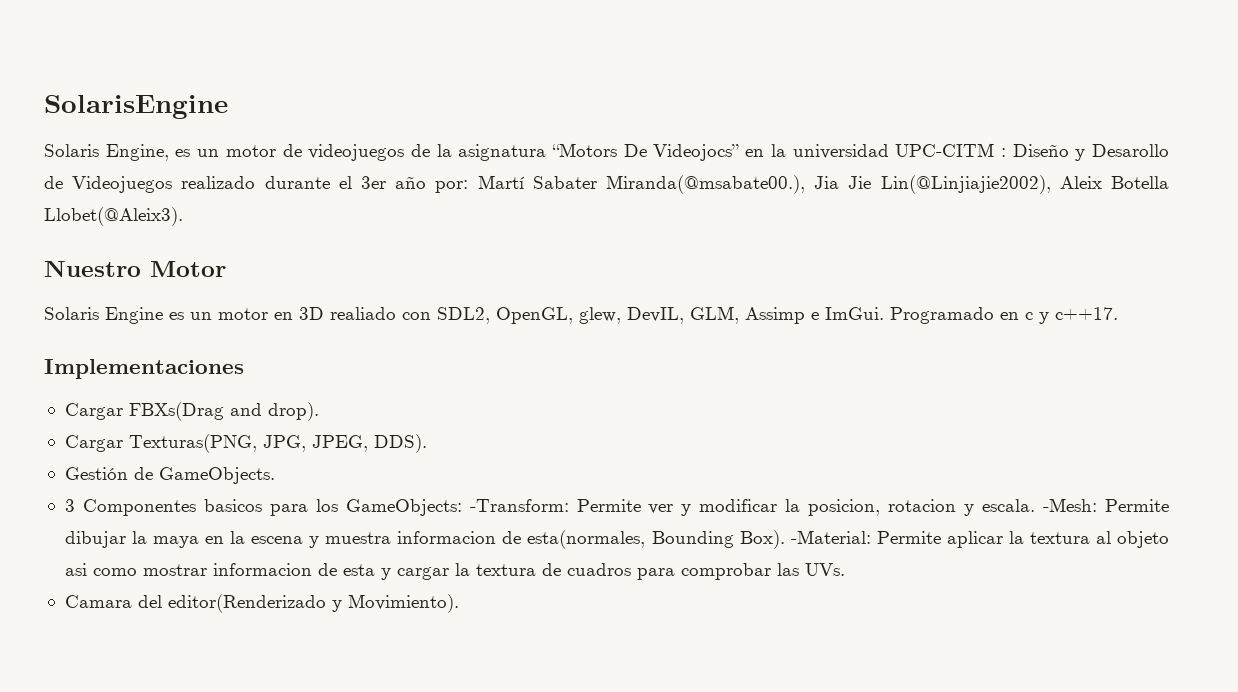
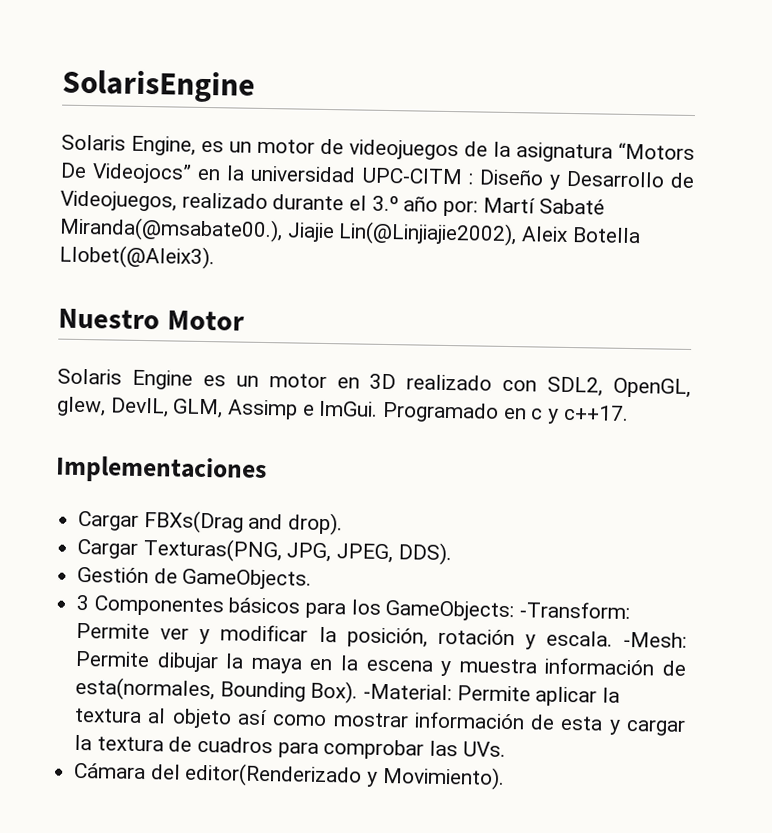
- Solaris Engine, es un motor de videojuegos de la asignatura “Motors De Videojocs” en la universidad UPC-CITM : Diseño y Desarollo de Videojuegos realizado durante el 3er año por: Martí Sabater Miranda(@msabate00.), Jia Jie Lin(@Linjiajie2002), Aleix Botella Llobet(@Aleix3).
+ Solaris Engine, es un motor de videojuegos de la asignatura “Motors De Videojocs” en la universidad UPC-CITM : Diseño y Desarrollo de Videojuegos, realizado durante el 3.º año por: Martí Sabaté Miranda(@msabate00.), Jiajie Lin(@Linjiajie2002), Aleix Botella Llobet(@Aleix3).
- Solaris Engine es un motor en 3D realiado con SDL2, OpenGL, glew, DevIL, GLM, Assimp e ImGui.
+ Solaris Engine es un motor en 3D realizado con SDL2, OpenGL, glew, DevIL, GLM, Assimp e ImGui.
- 3 Componentes basicos para los GameObjects: -Transform: Permite ver y modificar la posicion, rotacion y escala.
+ 3 Componentes básicos para los GameObjects: -Transform: Permite ver y modificar la posición, rotación y escala.
- -Mesh: Permite dibujar la maya en la escena y muestra informacion de esta(normales, Bounding Box).
+ -Mesh: Permite dibujar la maya en la escena y muestra información de esta(normales, Bounding Box).
- -Material: Permite aplicar la textura al objeto asi como mostrar informacion de esta y cargar la textura de cuadros para comprobar las UVs.
+ -Material: Permite aplicar la textura al objeto así como mostrar información de esta y cargar la textura de cuadros para comprobar las UVs.
- Camara del editor(Renderizado y Movimiento).
+ Cámara del editor(Renderizado y Movimiento).

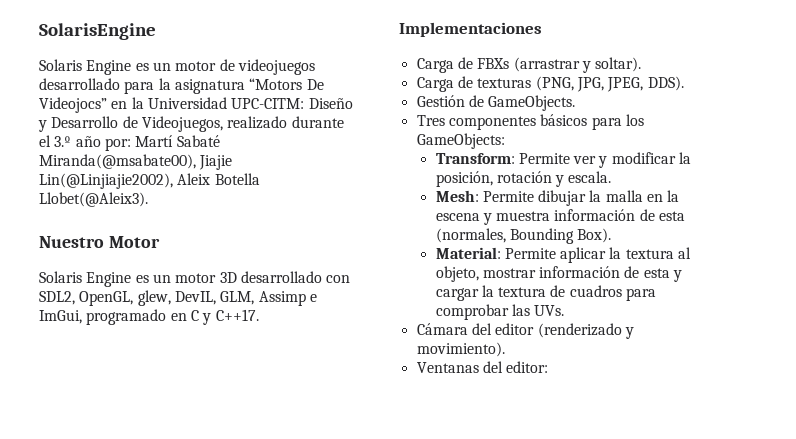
- Solaris Engine, es un motor de videojuegos de la asignatura “Motors De Videojocs” en la universidad UPC-CITM : Diseño y Desarrollo de Videojuegos, realizado durante el 3.º año por: Martí Sabaté Miranda(@msabate00.), Jiajie Lin(@Linjiajie2002), Aleix Botella Llobet(@Aleix3).
+ Solaris Engine es un motor de videojuegos desarrollado para la asignatura “Motors De Videojocs” en la Universidad UPC-CITM: Diseño y Desarrollo de Videojuegos, realizado durante el 3.º año por: Martí Sabaté Miranda(@msabate00), Jiajie Lin(@Linjiajie2002), Aleix Botella Llobet(@Aleix3).
- Solaris Engine es un motor en 3D realizado con SDL2, OpenGL, glew, DevIL, GLM, Assimp e ImGui. Programado en c y c++17.
+ Solaris Engine es un motor 3D desarrollado con SDL2, OpenGL, glew, DevIL, GLM, Assimp e ImGui, programado en C y C++17.
  Implementaciones
- Cargar FBXs(Drag and drop).
- Cargar Texturas(PNG, JPG, JPEG, DDS).
+ Carga de FBXs (arrastrar y soltar).
+ Carga de texturas (PNG, JPG, JPEG, DDS).
- 3 Componentes básicos para los GameObjects: -Transform: Permite ver y modificar la posición, rotación y escala. -Mesh: Permite dibujar la maya en la escena y muestra información de esta(normales, Bounding Box). -Material: Permite aplicar la textura al objeto así como mostrar información de esta y cargar la textura de cuadros para comprobar las UVs.
+ Tres componentes básicos para los GameObjects:
+ Transform: Permite ver y modificar la posición, rotación y escala.
+ Mesh: Permite dibujar la malla en la escena y muestra información de esta (normales, Bounding Box).
+ Material: Permite aplicar la textura al objeto, mostrar información de esta y cargar la textura de cuadros para comprobar las UVs.
- Cámara del editor(Renderizado y Movimiento).
+ Cámara del editor (renderizado y movimiento).
+ Ventanas del editor:

